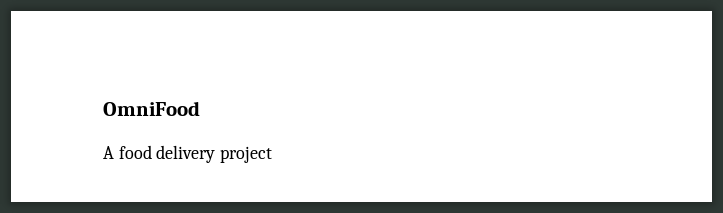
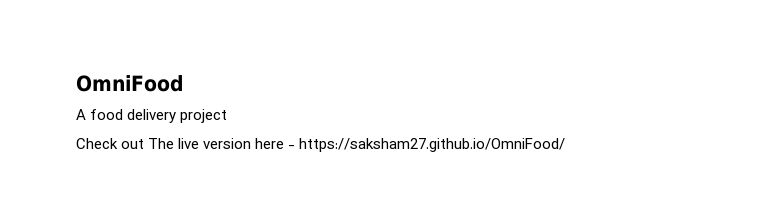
+ Check out The live version here - https://saksham27.github.io/OmniFood/

